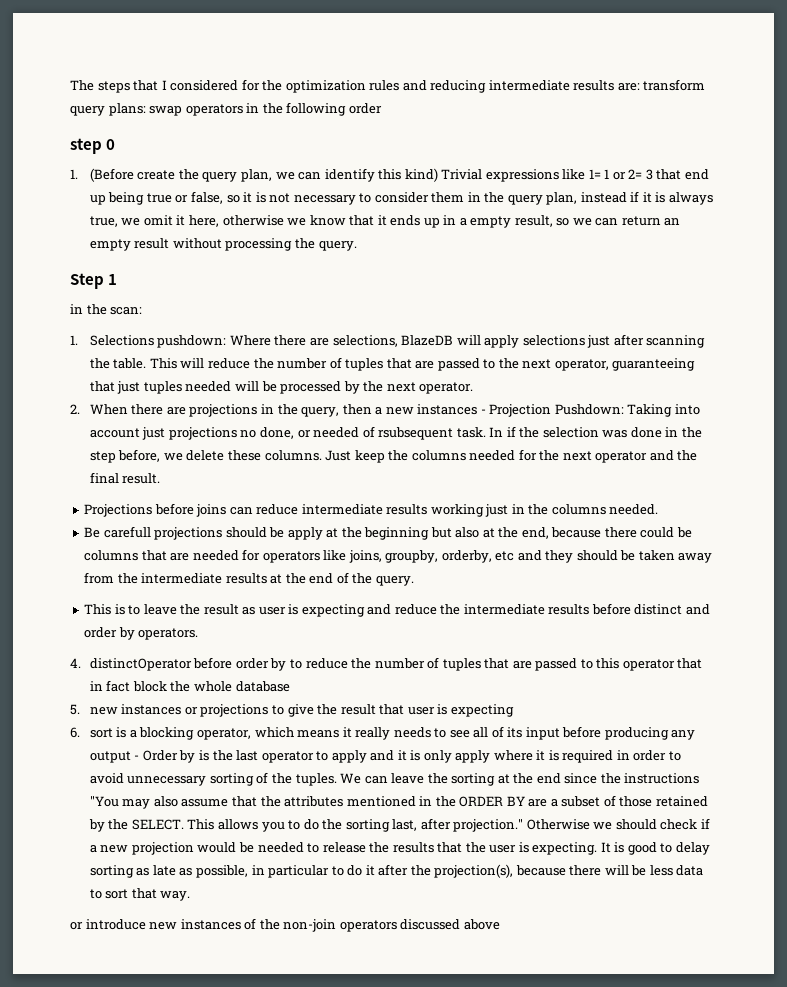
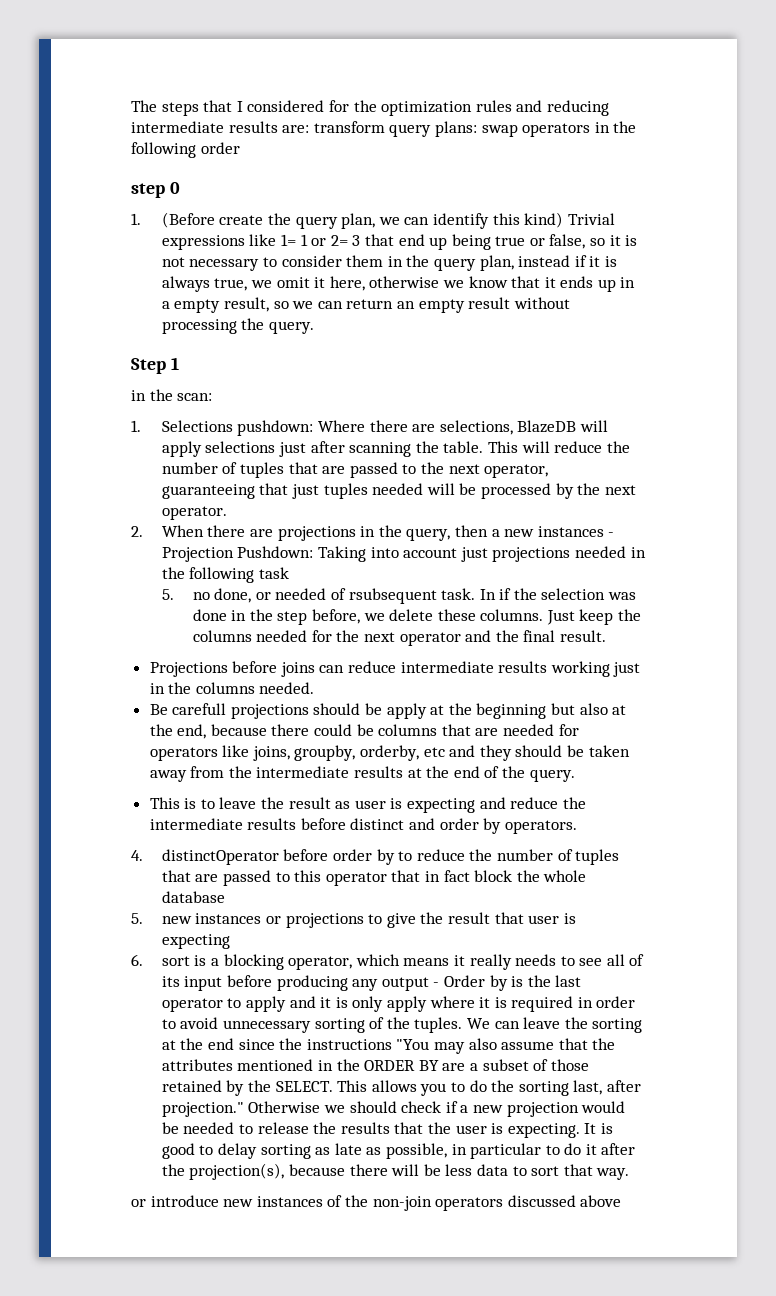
- 2. When there are projections in the query, then a new instances - Projection Pushdown: Taking into account just projections no done, or needed of rsubsequent task.
+ 2. When there are projections in the query, then a new instances - Projection Pushdown: Taking into account just projections needed in the following task
+ 5. no done, or needed of rsubsequent task.

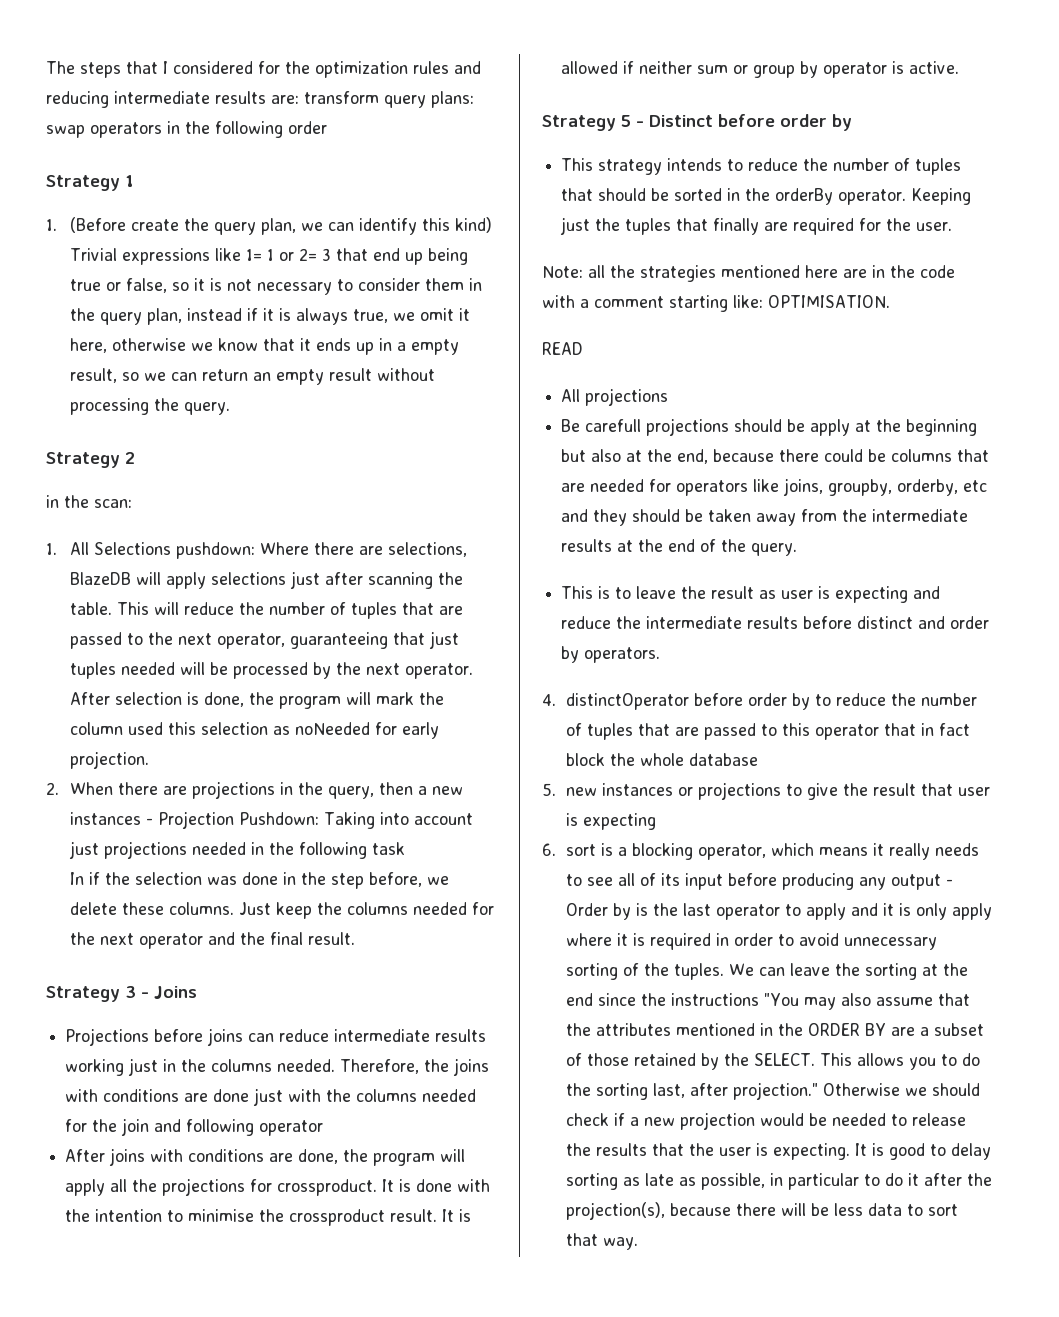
- step 0
+ Strategy 1
- Step 1
+ Strategy 2
- 1. Selections pushdown: Where there are selections, BlazeDB will apply selections just after scanning the table.
+ 1. All Selections pushdown: Where there are selections, BlazeDB will apply selections just after scanning the table.
+ After selection is done, the program will mark the column used this selection as noNeeded for early projection.
- 5. no done, or needed of rsubsequent task.
+ Strategy 3 - Joins
+ Therefore, the joins with conditions are done just with the columns needed for the join and following operator
+ After joins with conditions are done, the program will apply all the projections for crossproduct. It is done with the intention to minimise the crossproduct result. It is allowed if neither sum or group by operator is active.
+ Strategy 5 - Distinct before order by
+ This strategy intends to reduce the number of tuples that should be sorted in the orderBy operator. Keeping just the tuples that finally are required for the user.
+ Note: all the strategies mentioned here are in the code with a comment starting like: OPTIMISATION.
+ READ
+ All projections
- or introduce new instances of the non-join operators discussed above

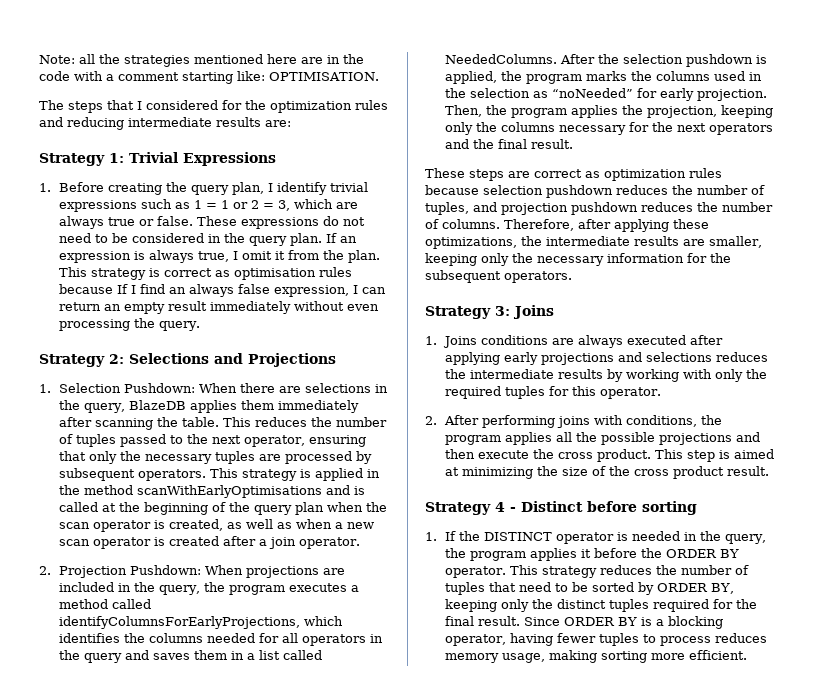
- The steps that I considered for the optimization rules and reducing intermediate results are: transform query plans: swap operators in the following order
- Strategy 1
- 1. (Before create the query plan, we can identify this kind) Trivial expressions like 1= 1 or 2= 3 that end up being true or false, so it is not necessary to consider them in the query plan, instead if it is always true, we omit it here, otherwise we know that it ends up in a empty result, so we can return an empty result without processing the query.
- Strategy 2
- in the scan:
- 1. All Selections pushdown: Where there are selections, BlazeDB will apply selections just after scanning the table. This will reduce the number of tuples that are passed to the next operator, guaranteeing that just tuples needed will be processed by the next operator. After selection is done, the program will mark the column used this selection as noNeeded for early projection.
- 2. When there are projections in the query, then a new instances - Projection Pushdown: Taking into account just projections needed in the following task
- In if the selection was done in the step before, we delete these columns. Just keep the columns needed for the next operator and the final result.
- Strategy 3 - Joins
- Projections before joins can reduce intermediate results working just in the columns needed. Therefore, the joins with conditions are done just with the columns needed for the join and following operator
- After joins with conditions are done, the program will apply all the projections for crossproduct. It is done with the intention to minimise the crossproduct result. It is allowed if neither sum or group by operator is active.
- Strategy 5 - Distinct before order by
- This strategy intends to reduce the number of tuples that should be sorted in the orderBy operator. Keeping just the tuples that finally are required for the user.
- READ
- All projections
- Be carefull projections should be apply at the beginning but also at the end, because there could be columns that are needed for operators like joins, groupby, orderby, etc and they should be taken away from the intermediate results at the end of the query.
- This is to leave the result as user is expecting and reduce the intermediate results before distinct and order by operators.
- 4. distinctOperator before order by to reduce the number of tuples that are passed to this operator that in fact block the whole database
- 5. new instances or projections to give the result that user is expecting
- 6. sort is a blocking operator, which means it really needs to see all of its input before producing any output - Order by is the last operator to apply and it is only apply where it is required in order to avoid unnecessary sorting of the tuples. We can leave the sorting at the end since the instructions "You may also assume that the attributes mentioned in the ORDER BY are a subset of those retained by the SELECT. This allows you to do the sorting last, after projection." Otherwise we should check if a new projection would be needed to release the results that the user is expecting. It is good to delay sorting as late as possible, in particular to do it after the projection(s), because there will be less data to sort that way.
+ The steps that I considered for the optimization rules and reducing intermediate results are:
+ Strategy 1: Trivial Expressions
+ 1. Before creating the query plan, I identify trivial expressions such as 1 = 1 or 2 = 3, which are always true or false. These expressions do not need to be considered in the query plan. If an expression is always true, I omit it from the plan. This strategy is correct as optimisation rules because If I find an always false expression, I can return an empty result immediately without even processing the query.
+ Strategy 2: Selections and Projections
+ 1. Selection Pushdown: When there are selections in the query, BlazeDB applies them immediately after scanning the table. This reduces the number of tuples passed to the next operator, ensuring that only the necessary tuples are processed by subsequent operators. This strategy is applied in the method scanWithEarlyOptimisations and is called at the beginning of the query plan when the scan operator is created, as well as when a new scan operator is created after a join operator.
+ 2. Projection Pushdown: When projections are included in the query, the program executes a method called identifyColumnsForEarlyProjections, which identifies the columns needed for all operators in the query and saves them in a list called NeededColumns. After the selection pushdown is applied, the program marks the columns used in the selection as “noNeeded” for early projection. Then, the program applies the projection, keeping only the columns necessary for the next operators and the final result.
+ These steps are correct as optimization rules because selection pushdown reduces the number of tuples, and projection pushdown reduces the number of columns. Therefore, after applying these optimizations, the intermediate results are smaller, keeping only the necessary information for the subsequent operators.
+ Strategy 3: Joins
+ 1. Joins conditions are always executed after applying early projections and selections reduces the intermediate results by working with only the required tuples for this operator.
+ 2. After performing joins with conditions, the program applies all the possible projections and then execute the cross product. This step is aimed at minimizing the size of the cross product result.
+ Strategy 4 - Distinct before sorting
+ 1. If the DISTINCT operator is needed in the query, the program applies it before the ORDER BY operator. This strategy reduces the number of tuples that need to be sorted by ORDER BY, keeping only the distinct tuples required for the final result. Since ORDER BY is a blocking operator, having fewer tuples to process reduces memory usage, making sorting more efficient.

